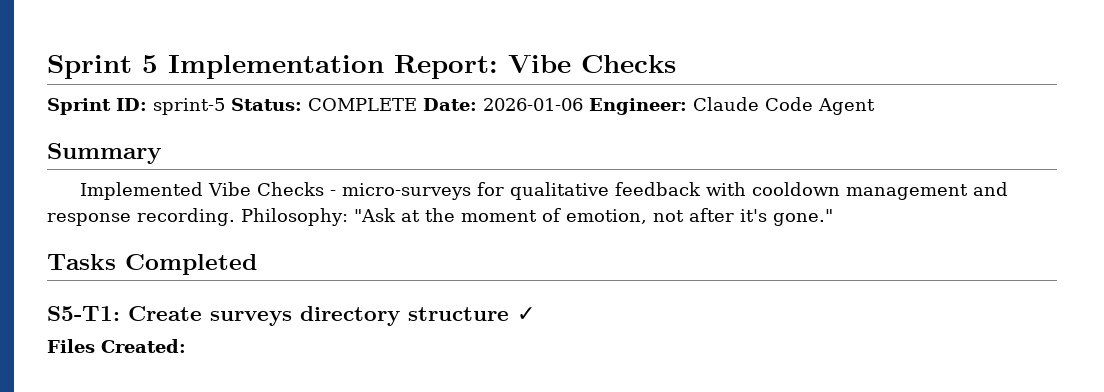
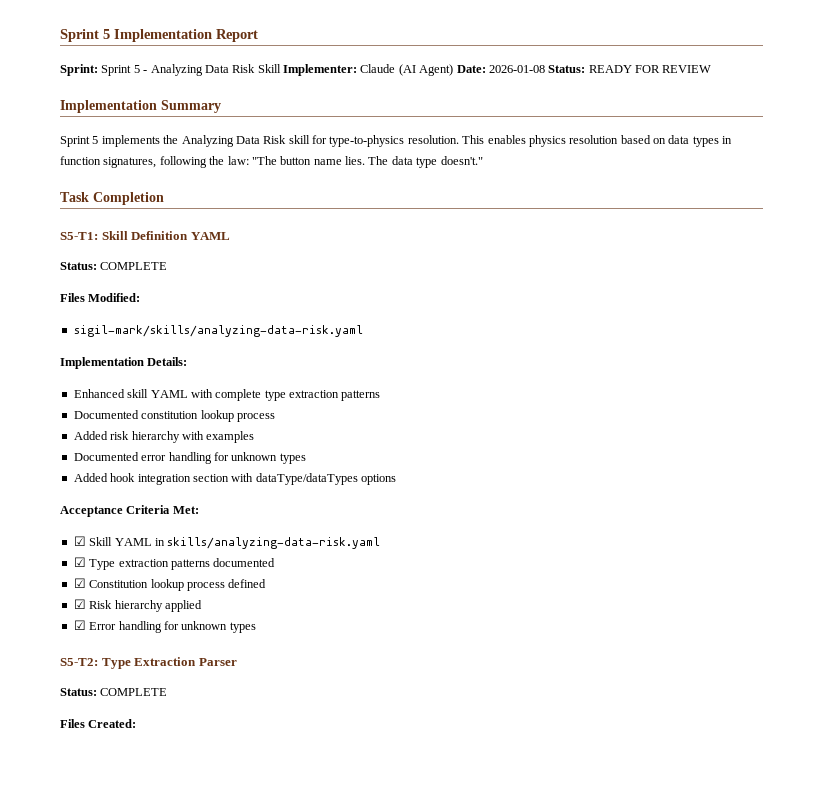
- Sprint 5 Implementation Report: Vibe Checks
- Sprint ID: sprint-5 Status: COMPLETE Date: 2026-01-06 Engineer: Claude Code Agent
- Summary
- Implemented Vibe Checks - micro-surveys for qualitative feedback with cooldown management and response recording. Philosophy: "Ask at the moment of emotion, not after it's gone."
- Tasks Completed
- S5-T1: Create surveys directory structure ✓
+ Sprint 5 Implementation Report
+ Sprint: Sprint 5 - Analyzing Data Risk Skill Implementer: Claude (AI Agent) Date: 2026-01-08 Status: READY FOR REVIEW
+ Implementation Summary
+ Sprint 5 implements the Analyzing Data Risk skill for type-to-physics resolution. This enables physics resolution based on data types in function signatures, following the law: "The button name lies. The data type doesn't."
+ Task Completion
+ S5-T1: Skill Definition YAML
+ Status: COMPLETE
+ Files Modified:
+ sigil-mark/skills/analyzing-data-risk.yaml
+ Implementation Details:
+ Enhanced skill YAML with complete type extraction patterns
+ Documented constitution lookup process
+ Added risk hierarchy with examples
+ Documented error handling for unknown types
+ Added hook integration section with dataType/dataTypes options
+ Acceptance Criteria Met:
+ ☑ Skill YAML in skills/analyzing-data-risk.yaml
+ ☑ Type extraction patterns documented
+ ☑ Constitution lookup process defined
+ ☑ Risk hierarchy applied
+ ☑ Error handling for unknown types
+ S5-T2: Type Extraction Parser
+ Status: COMPLETE

